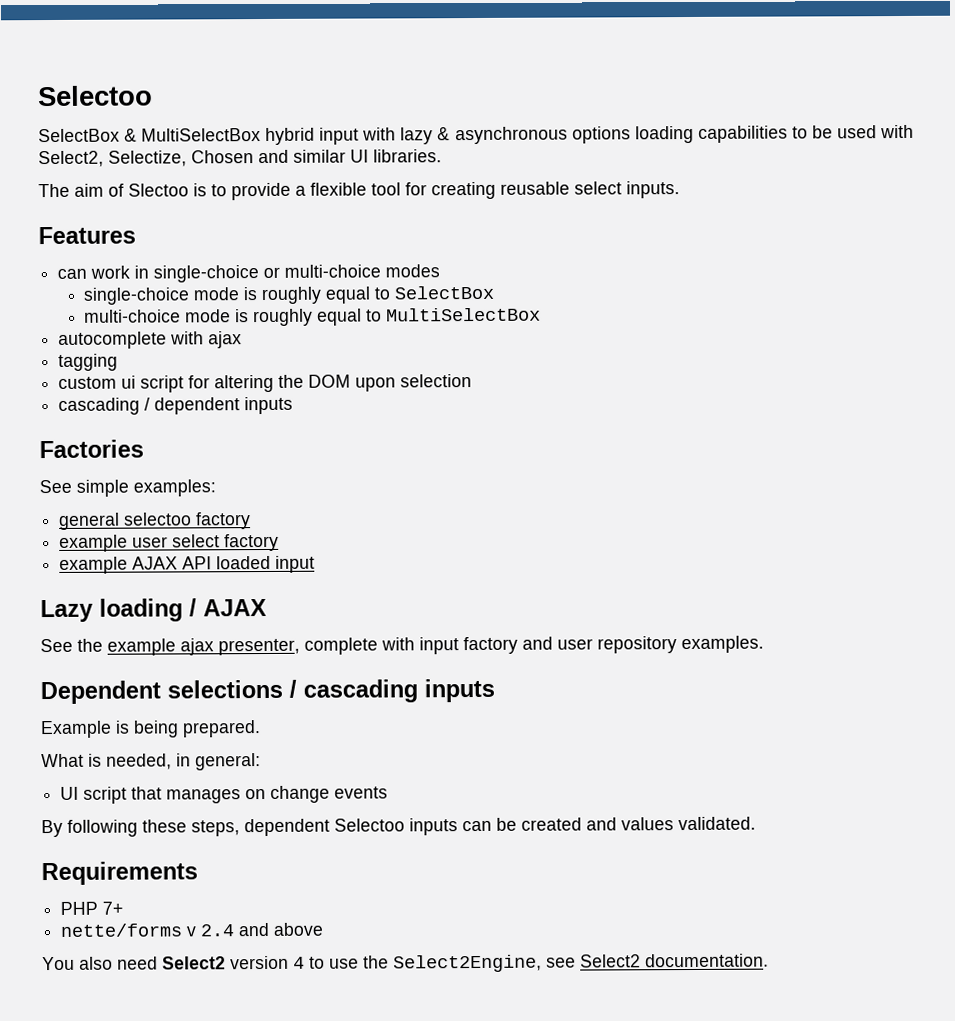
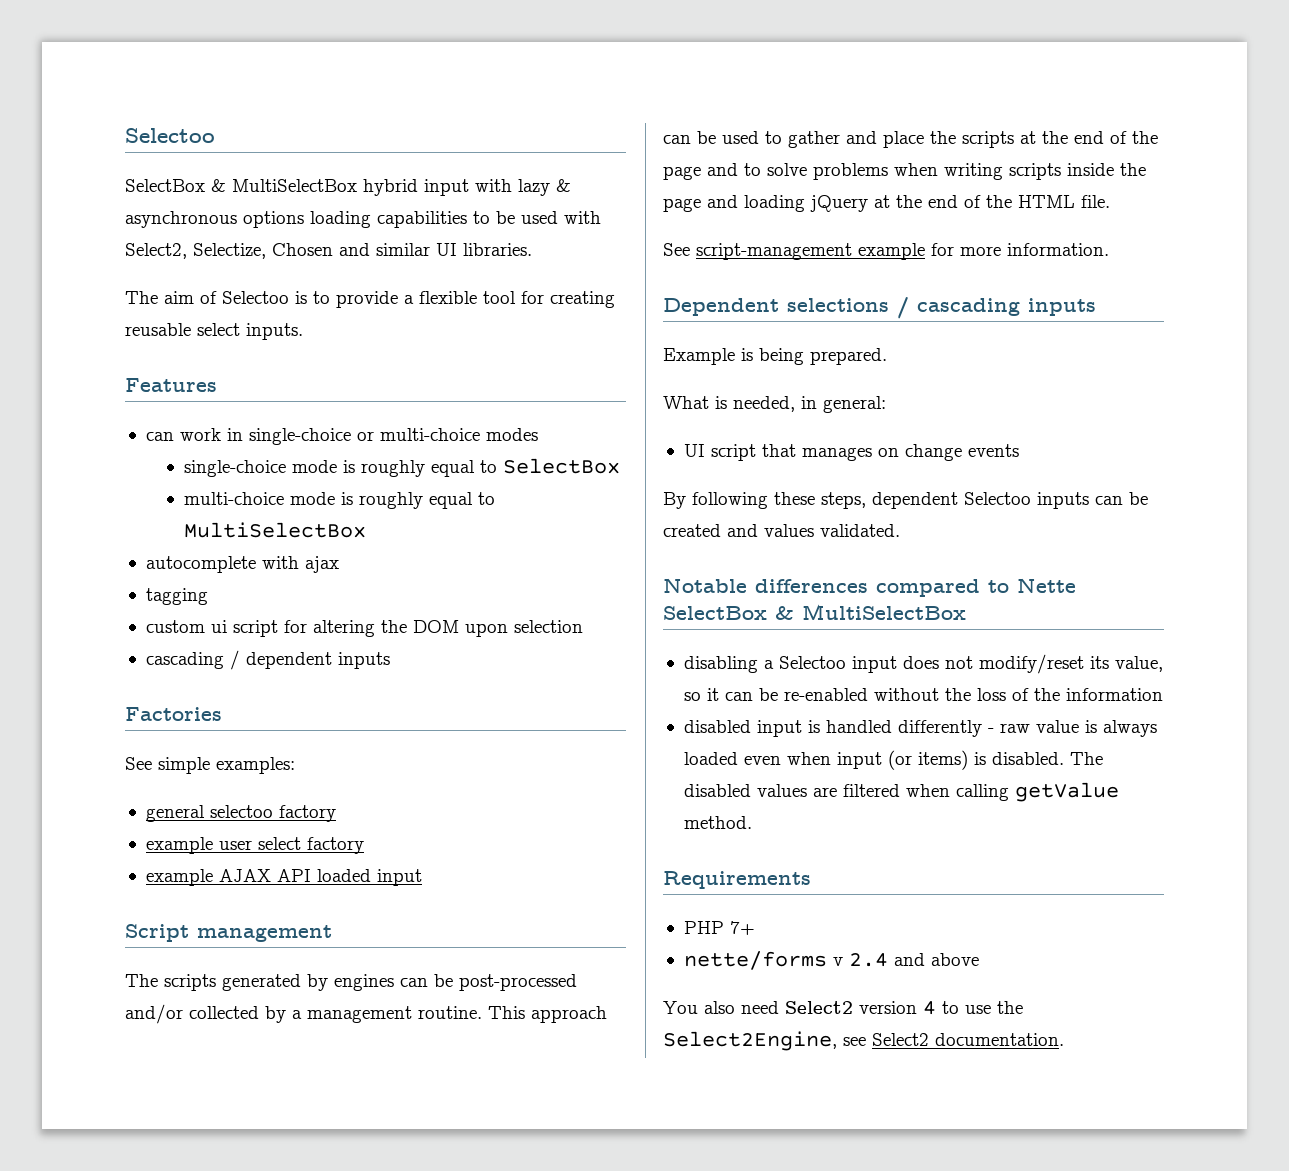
- The aim of Slectoo is to provide a flexible tool for creating reusable select inputs.
+ The aim of Selectoo is to provide a flexible tool for creating reusable select inputs.
- Lazy loading / AJAX
- See the example ajax presenter, complete with input factory and user repository examples.
+ Script management
+ The scripts generated by engines can be post-processed and/or collected by a management routine. This approach can be used to gather and place the scripts at the end of the page and to solve problems when writing scripts inside the page and loading jQuery at the end of the HTML file.
+ See script-management example for more information.
+ Notable differences compared to Nette SelectBox & MultiSelectBox
+ disabling a Selectoo input does not modify/reset its value, so it can be re-enabled without the loss of the information
+ disabled input is handled differently - raw value is always loaded even when input (or items) is disabled. The disabled values are filtered when calling getValue method.

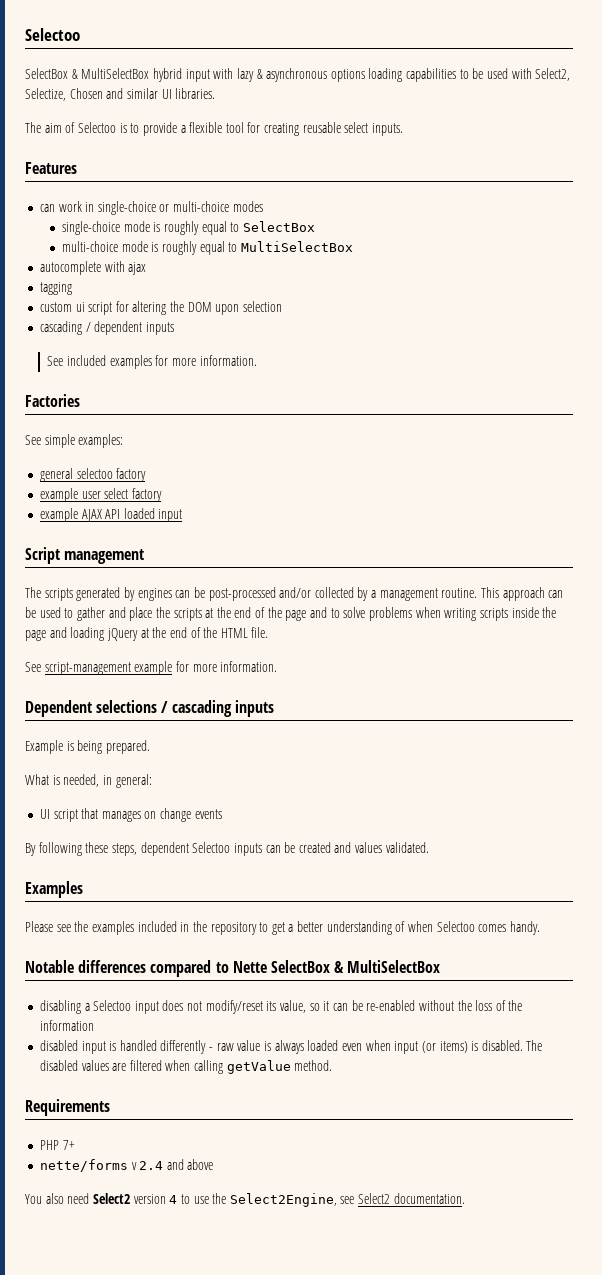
+ See included examples for more information.
+ Examples
+ Please see the examples included in the repository to get a better understanding of when Selectoo comes handy.

